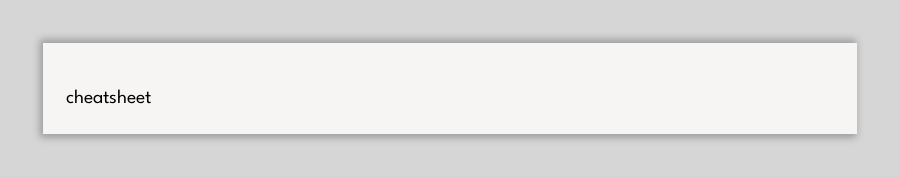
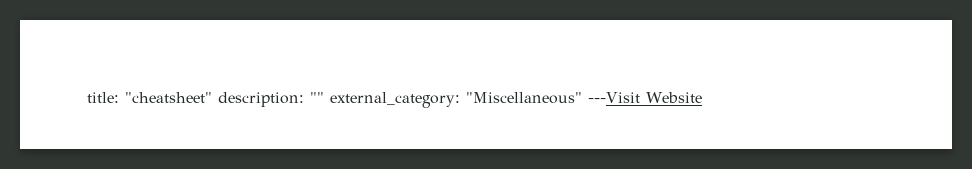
- cheatsheet
+ title: "cheatsheet" description: "" external_category: "Miscellaneous" ---Visit Website

